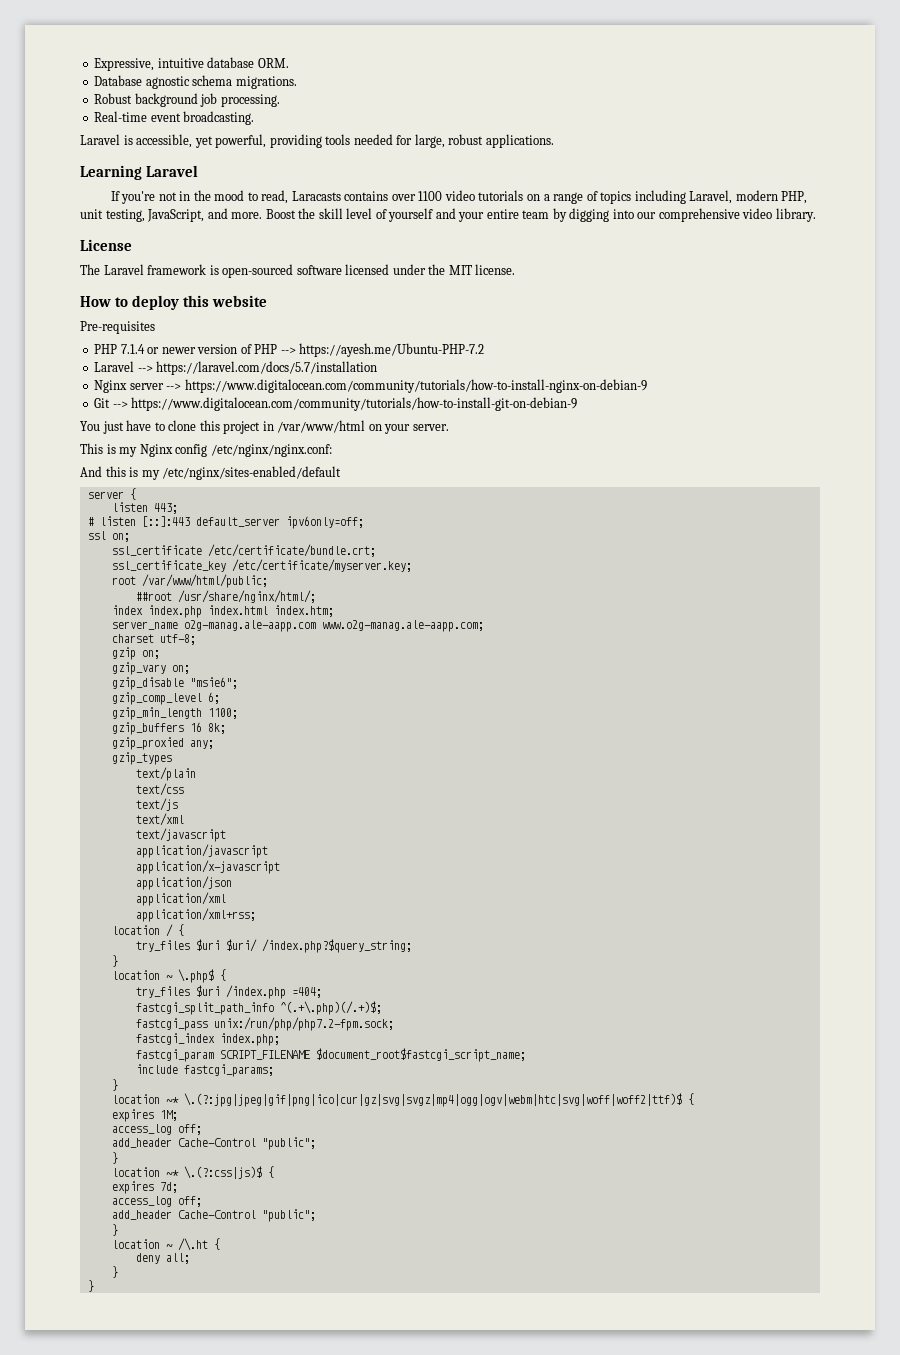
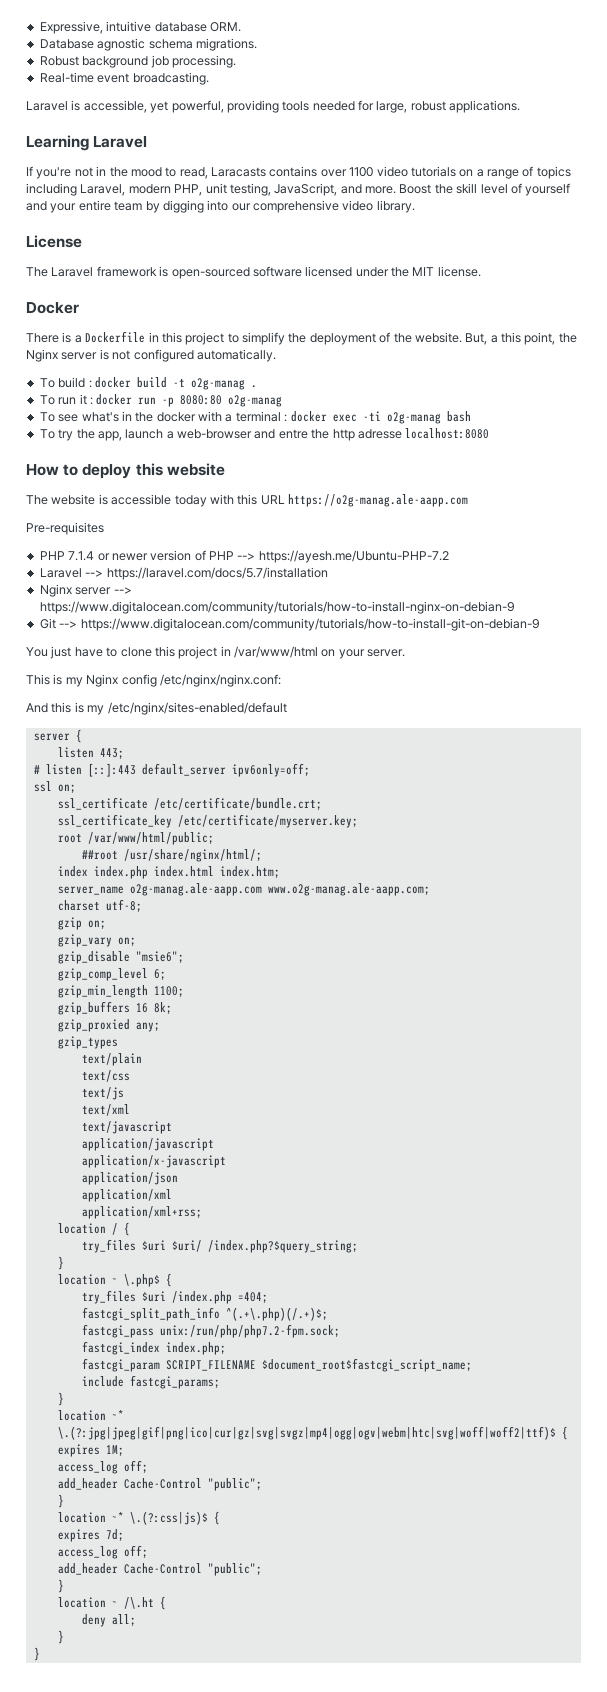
+ Docker
+ There is a Dockerfile in this project to simplify the deployment of the website. But, a this point, the Nginx server is not configured automatically.
+ To build : docker build -t o2g-manag .
+ To run it : docker run -p 8080:80 o2g-manag
+ To see what's in the docker with a terminal : docker exec -ti o2g-manag bash
+ To try the app, launch a web-browser and entre the http adresse localhost:8080
+ The website is accessible today with this URL https://o2g-manag.ale-aapp.com

